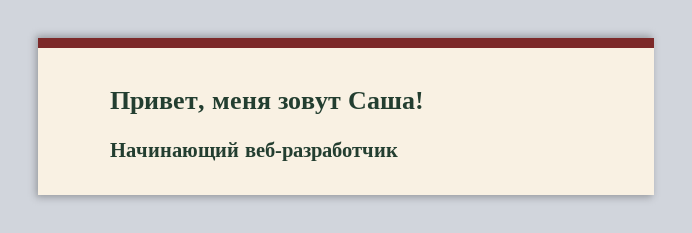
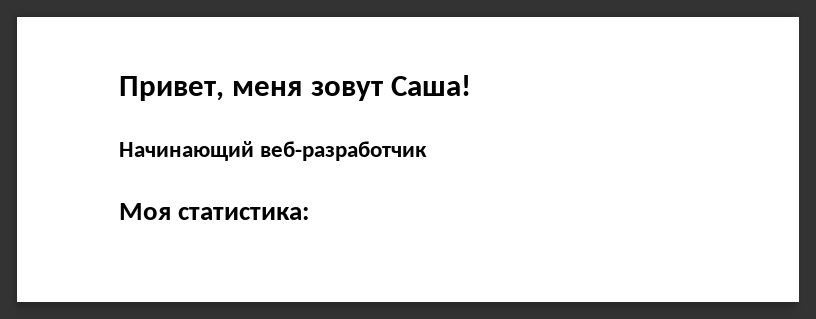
+ Моя статистика:

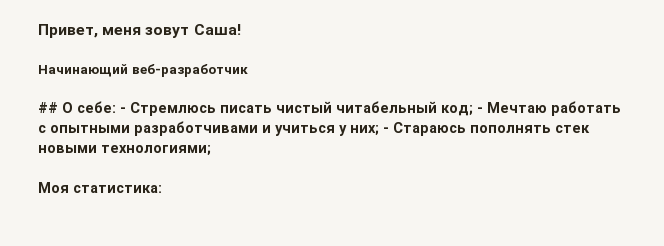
+ ## О себе: - Стремлюсь писать чистый читабельный код; - Мечтаю работать с опытными разработчивами и учиться у них; - Стараюсь пополнять стек новыми технологиями;

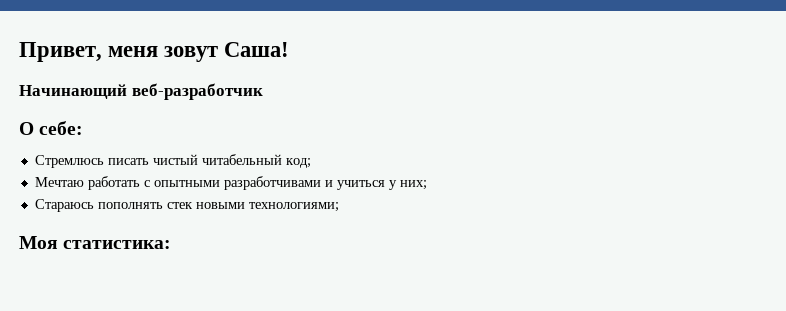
- ## О себе: - Стремлюсь писать чистый читабельный код; - Мечтаю работать с опытными разработчивами и учиться у них; - Стараюсь пополнять стек новыми технологиями;
+ О себе:
+ Стремлюсь писать чистый читабельный код;
+ Мечтаю работать с опытными разработчивами и учиться у них;
+ Стараюсь пополнять стек новыми технологиями;

